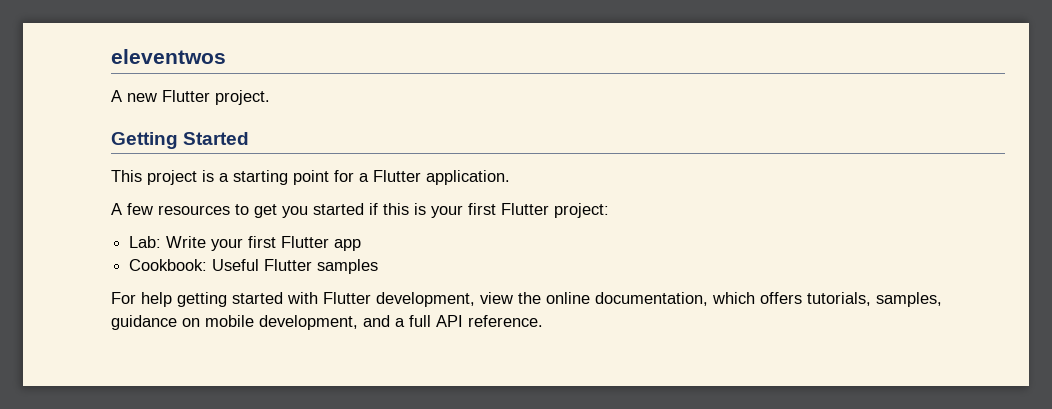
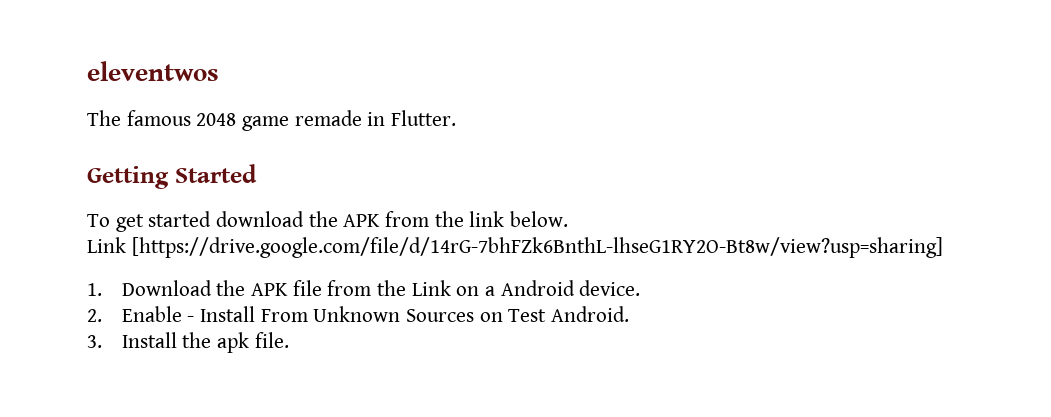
- A new Flutter project.
+ The famous 2048 game remade in Flutter.
  Getting Started
- This project is a starting point for a Flutter application.
- A few resources to get you started if this is your first Flutter project:
- Lab: Write your first Flutter app
- Cookbook: Useful Flutter samples
- For help getting started with Flutter development, view the online documentation, which offers tutorials, samples, guidance on mobile development, and a full API reference.
+ To get started download the APK from the link below.
+ Link [https://drive.google.com/file/d/14rG-7bhFZk6BnthL-lhseG1RY2O-Bt8w/view?usp=sharing]
+ 1. Download the APK file from the Link on a Android device.
+ 2. Enable - Install From Unknown Sources on Test Android.
+ 3. Install the apk file.

